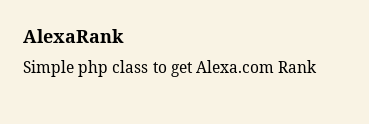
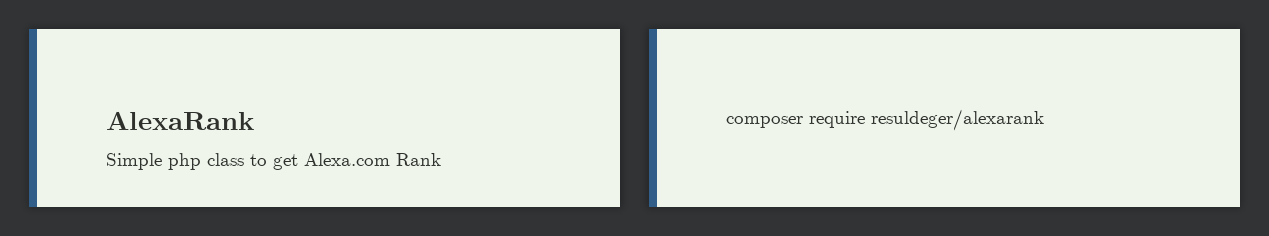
+ composer require resuldeger/alexarank

